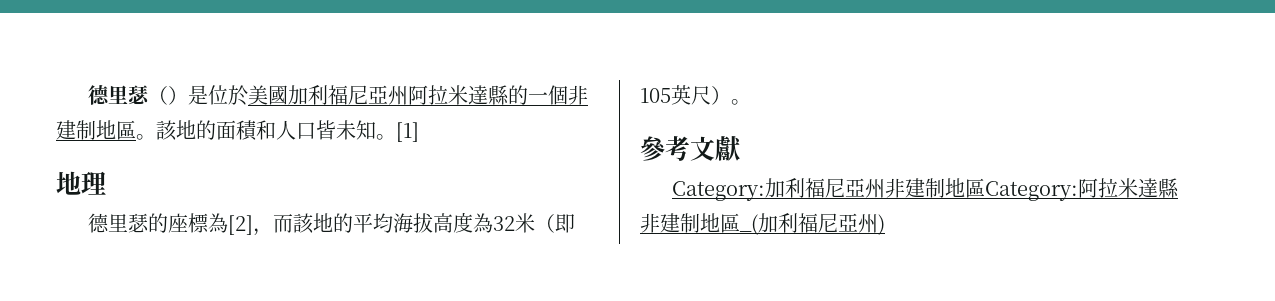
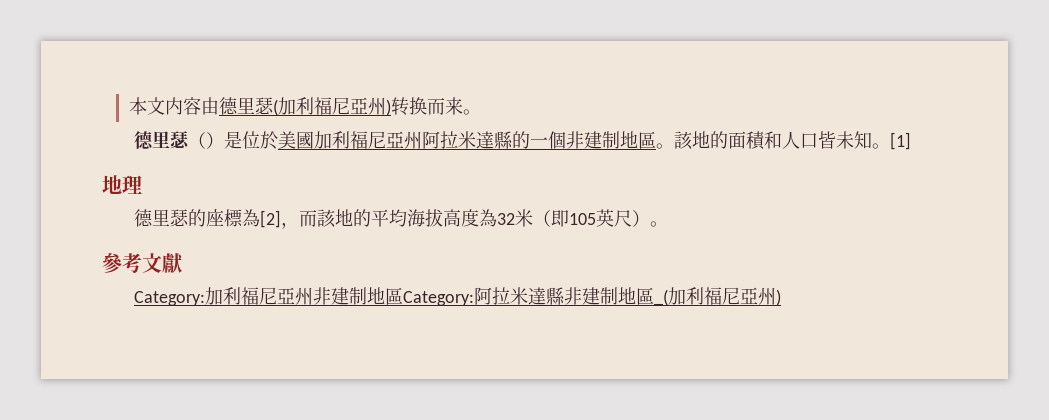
+ 本文内容由德里瑟(加利福尼亞州)转换而来。

